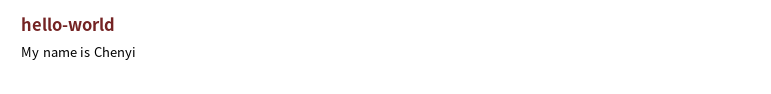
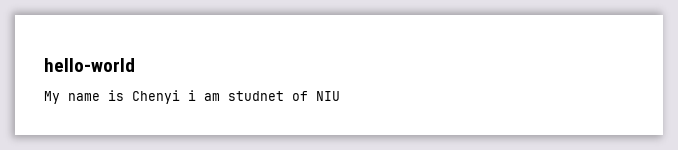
- My name is Chenyi
+ My name is Chenyi i am studnet of NIU

